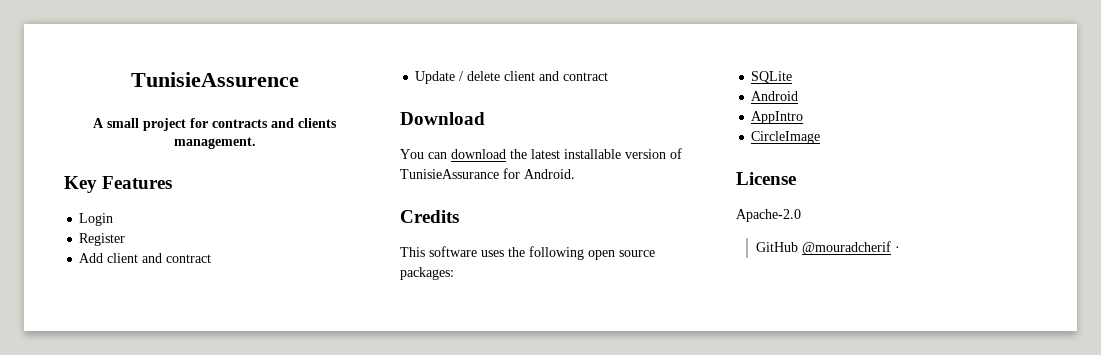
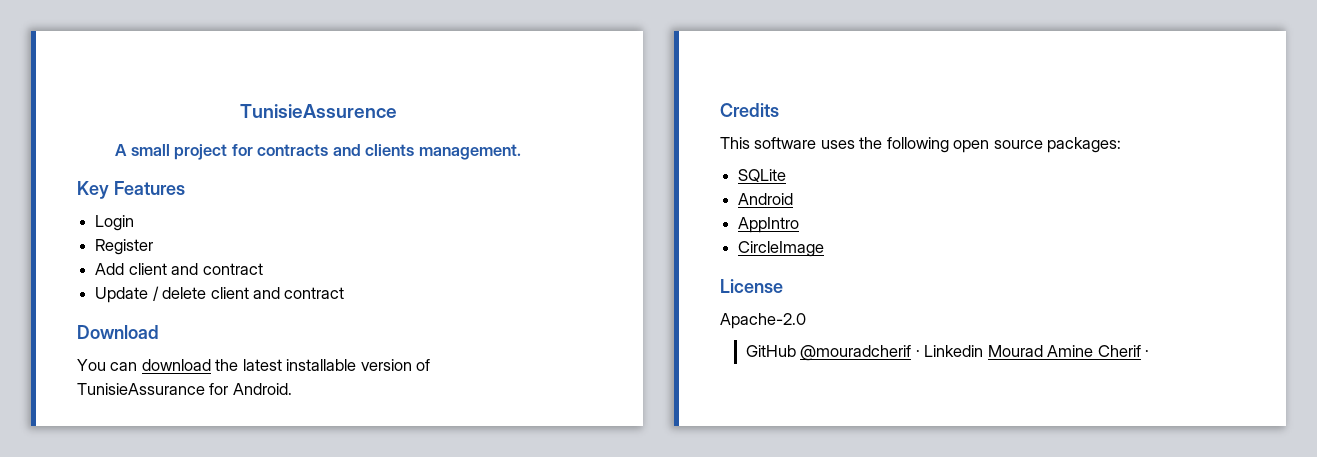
- GitHub @mouradcherif ·
+ GitHub @mouradcherif · Linkedin Mourad Amine Cherif ·

